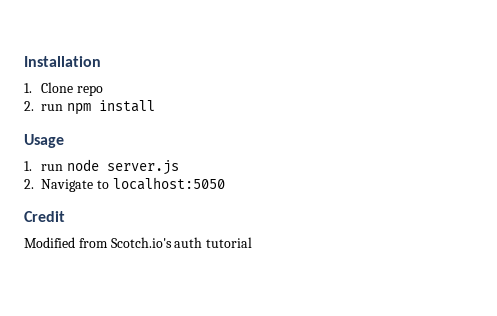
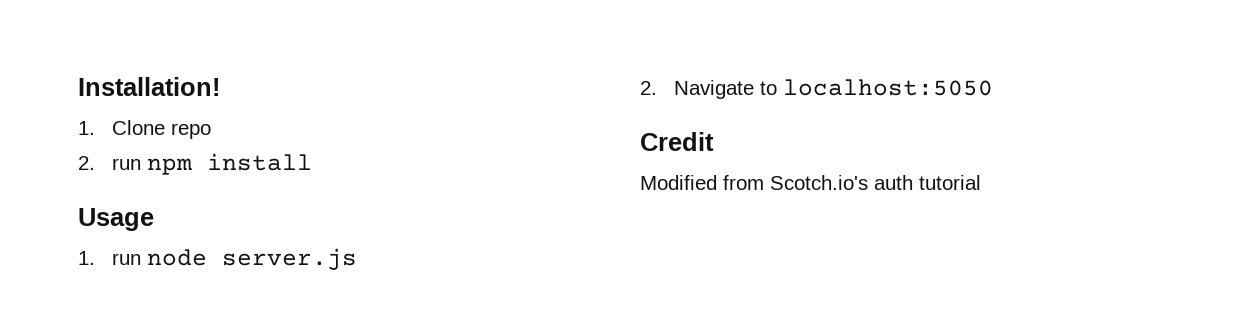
- Installation
+ Installation!

